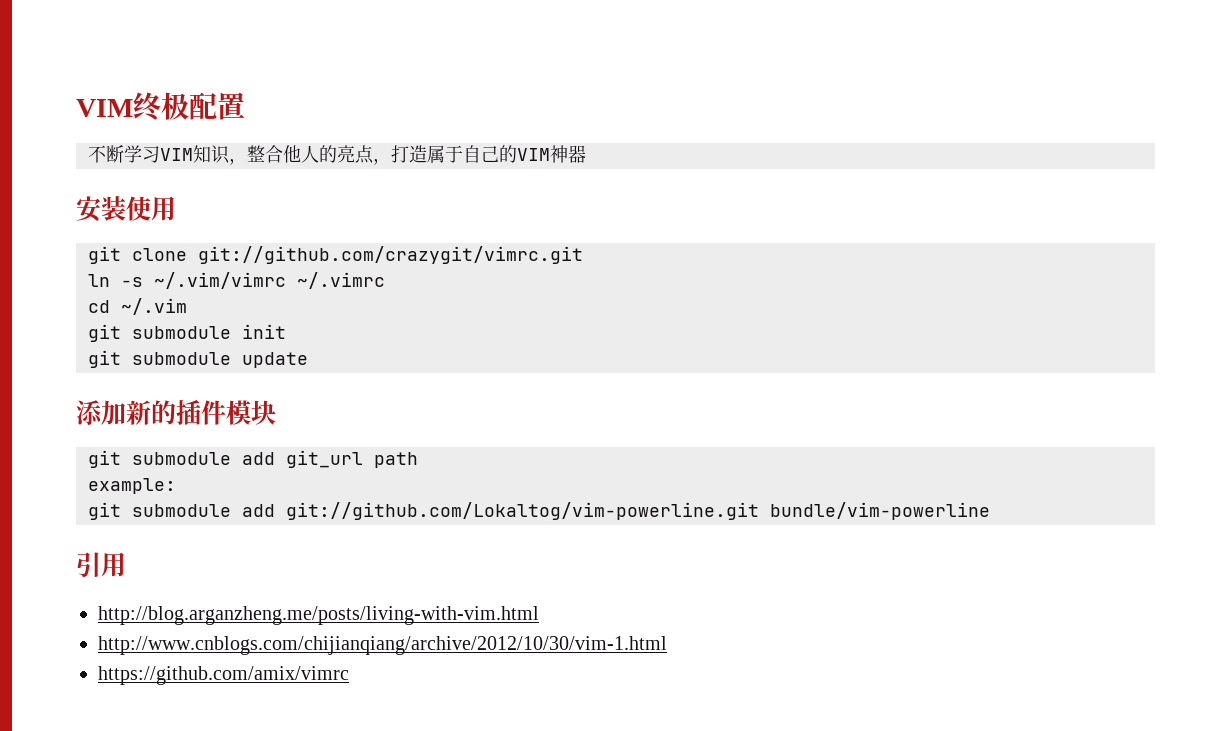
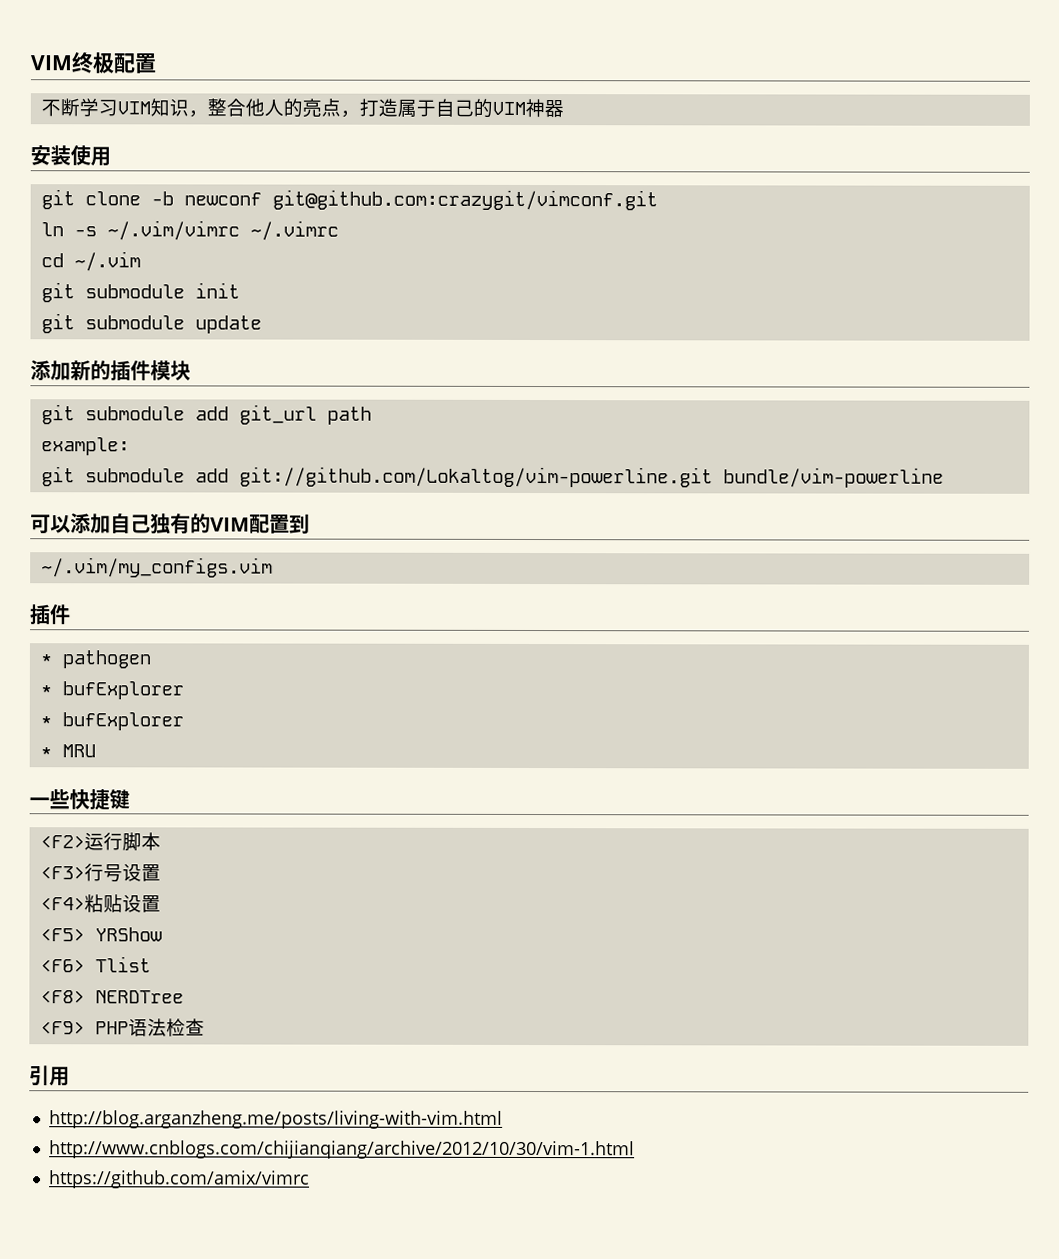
- git clone git://github.com/crazygit/vimrc.git
+ git clone -b newconf git@github.com:crazygit/vimconf.git
+ 可以添加自己独有的VIM配置到
+ ~/.vim/my_configs.vim
+ 插件
+ * pathogen
+ * bufExplorer
+ * bufExplorer
+ * MRU
+ 一些快捷键
+ <F2>运行脚本
+ <F3>行号设置
+ <F4>粘贴设置
+ <F5> YRShow
+ <F6> Tlist
+ <F8> NERDTree
+ <F9> PHP语法检查

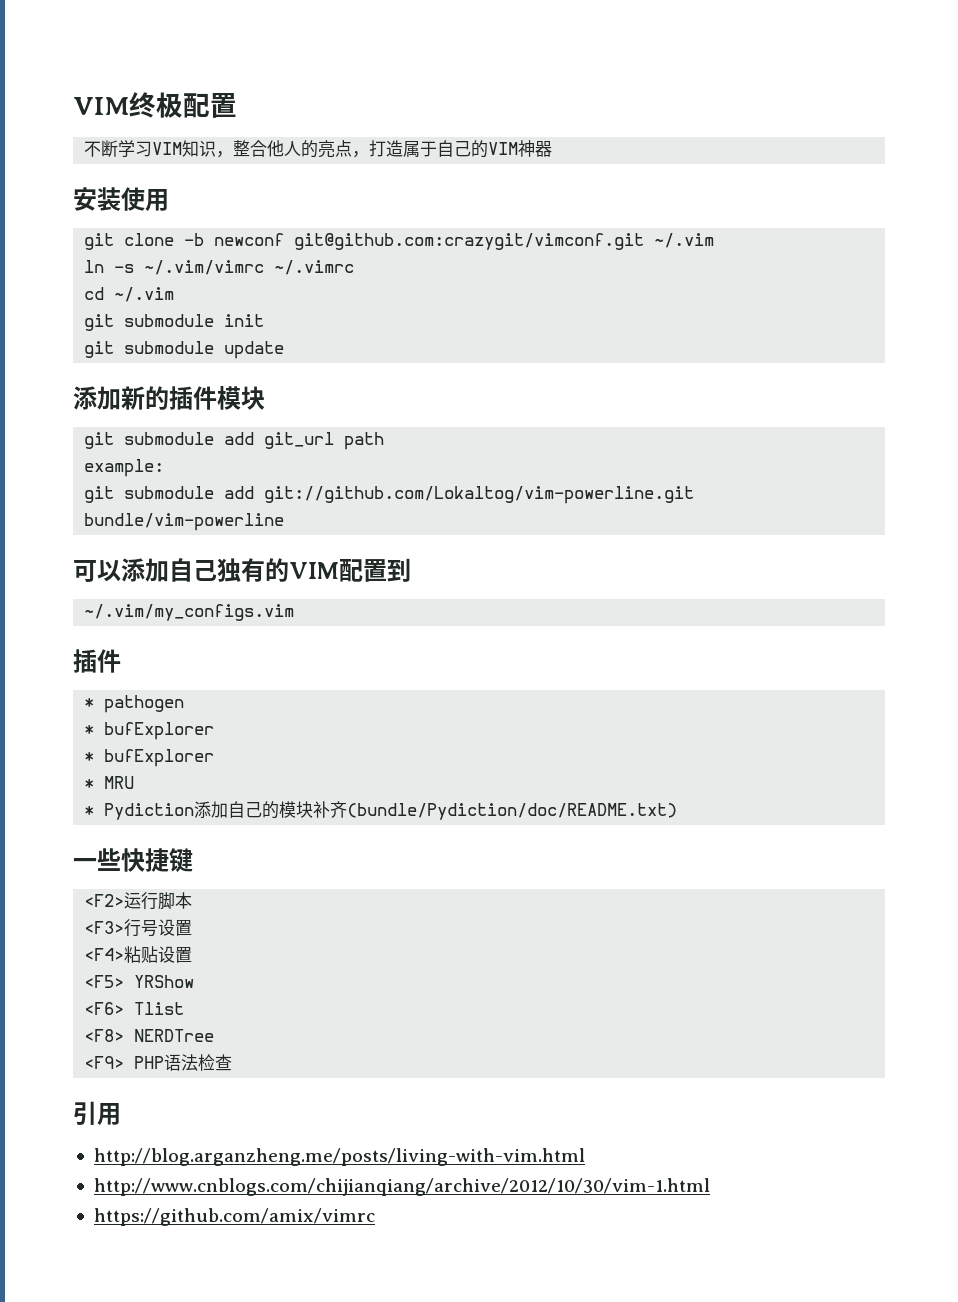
- git clone -b newconf git@github.com:crazygit/vimconf.git
+ git clone -b newconf git@github.com:crazygit/vimconf.git ~/.vim
+ * Pydiction添加自己的模块补齐(bundle/Pydiction/doc/README.txt)

